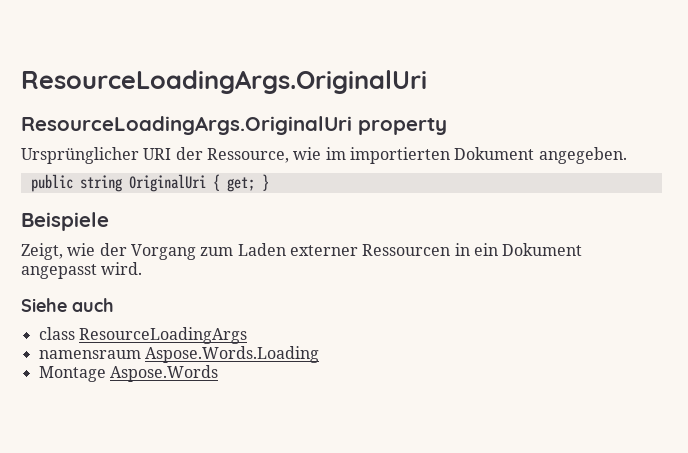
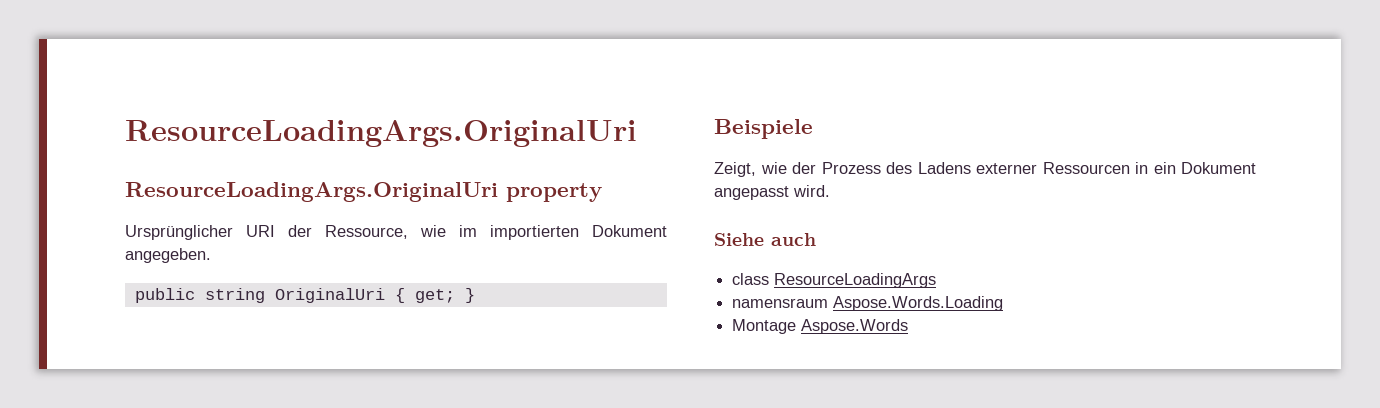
- Zeigt, wie der Vorgang zum Laden externer Ressourcen in ein Dokument angepasst wird.
+ Zeigt, wie der Prozess des Ladens externer Ressourcen in ein Dokument angepasst wird.

